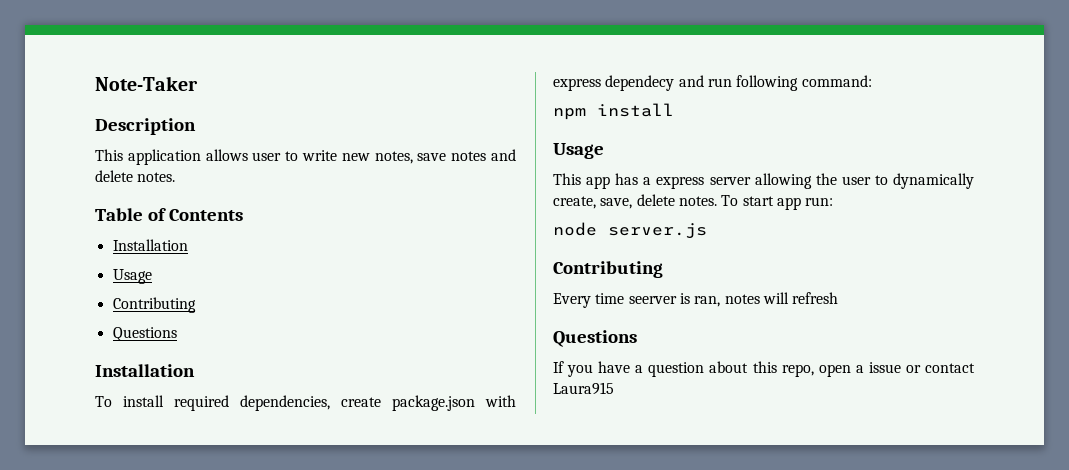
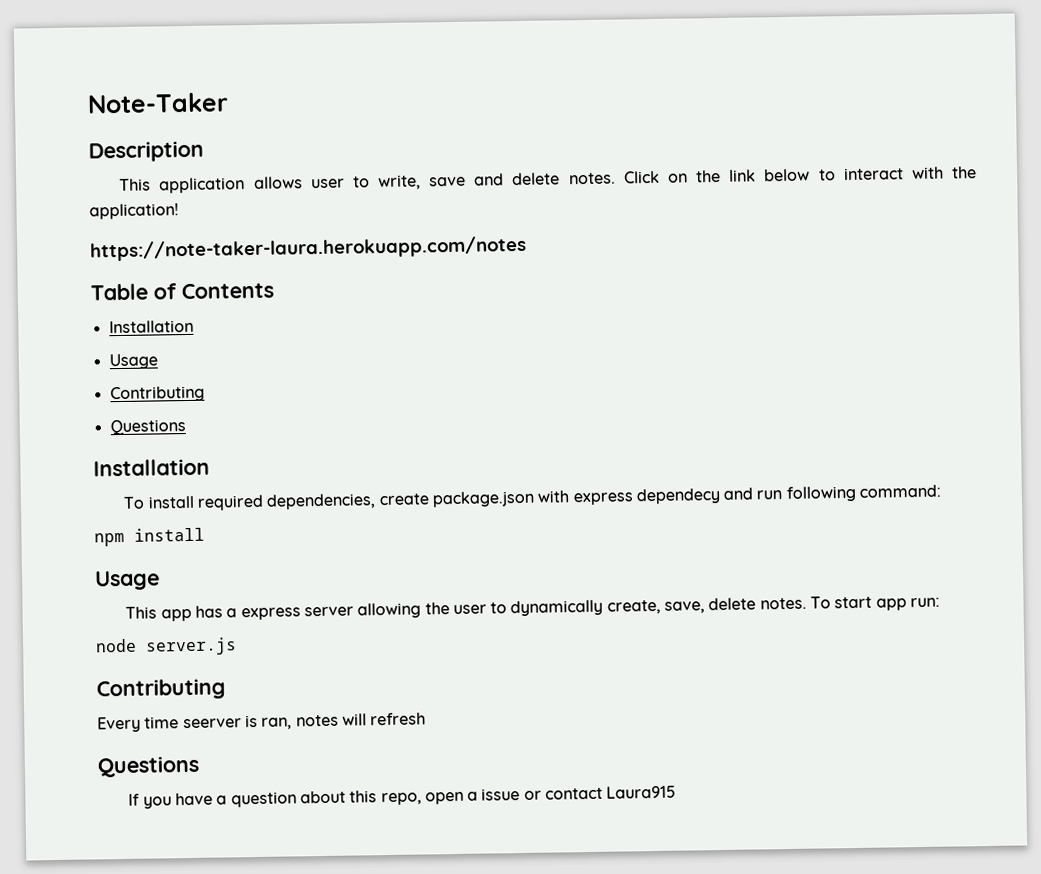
- This application allows user to write new notes, save notes and delete notes.
+ This application allows user to write, save and delete notes. Click on the link below to interact with the application!
+ https://note-taker-laura.herokuapp.com/notes

